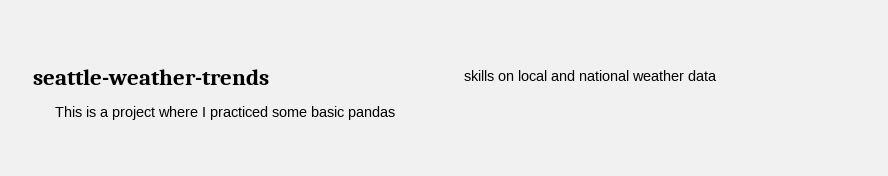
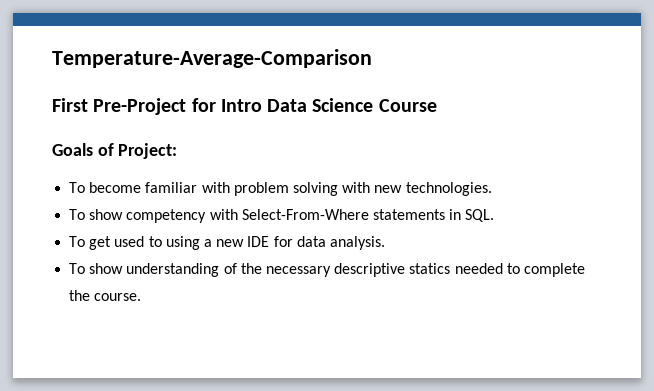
- seattle-weather-trends
- This is a project where I practiced some basic pandas skills on local and national weather data
+ Temperature-Average-Comparison
+ First Pre-Project for Intro Data Science Course
+ Goals of Project:
+ To become familiar with problem solving with new technologies.
+ To show competency with Select-From-Where statements in SQL.
+ To get used to using a new IDE for data analysis.
+ To show understanding of the necessary descriptive statics needed to complete the course.

